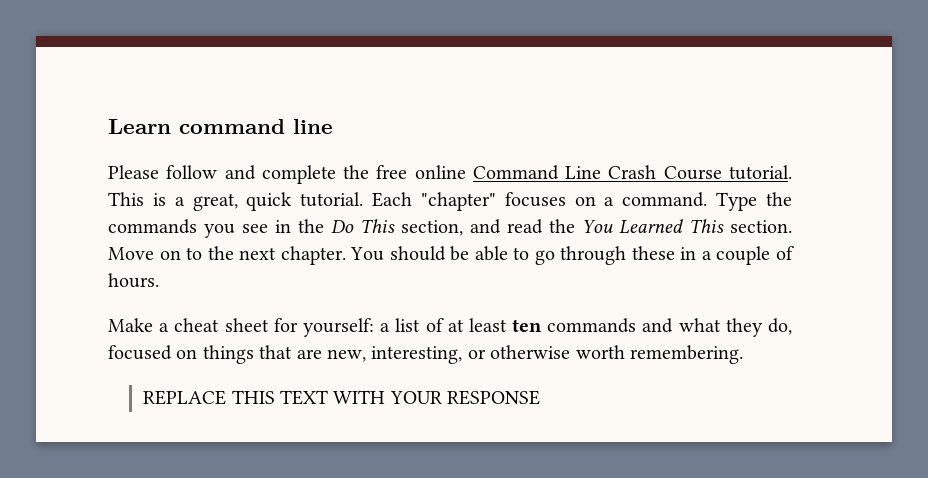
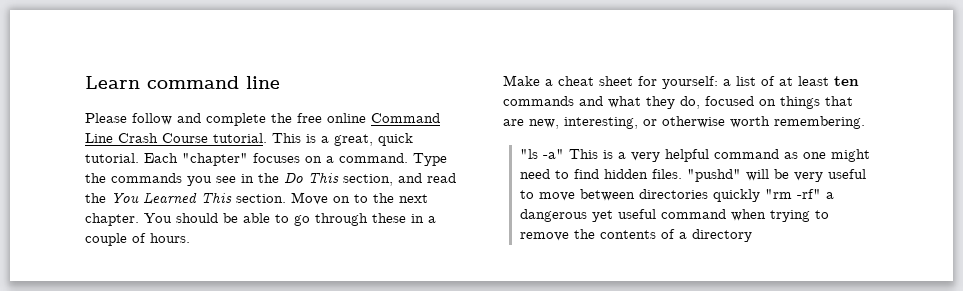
- REPLACE THIS TEXT WITH YOUR RESPONSE
+ "ls -a" This is a very helpful command as one might need to find hidden files. "pushd" will be very useful to move between directories quickly "rm -rf" a dangerous yet useful command when trying to remove the contents of a directory

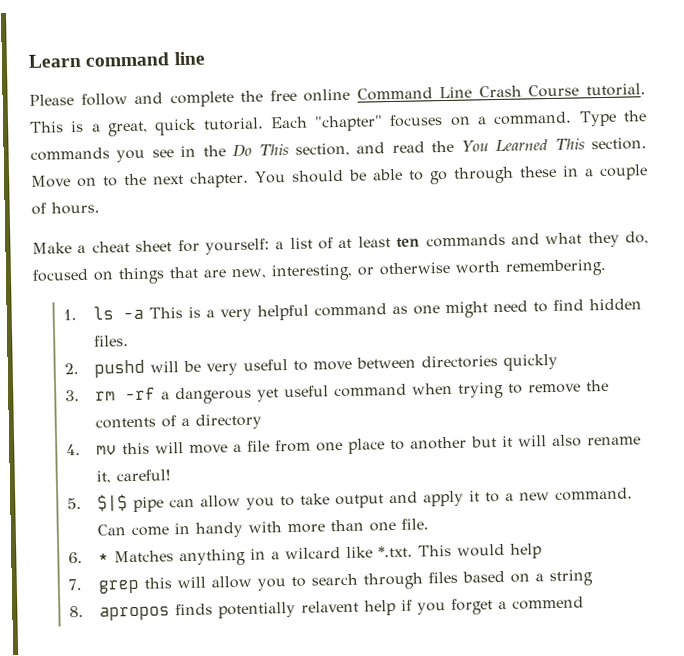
- "ls -a" This is a very helpful command as one might need to find hidden files. "pushd" will be very useful to move between directories quickly "rm -rf" a dangerous yet useful command when trying to remove the contents of a directory
+ 1. ls -a This is a very helpful command as one might need to find hidden files.
+ 2. pushd will be very useful to move between directories quickly
+ 3. rm -rf a dangerous yet useful command when trying to remove the contents of a directory
+ 4. mv this will move a file from one place to another but it will also rename it, careful!
+ 5. $|$ pipe can allow you to take output and apply it to a new command. Can come in handy with more than one file.
+ 6. * Matches anything in a wilcard like *.txt. This would help
+ 7. grep this will allow you to search through files based on a string
+ 8. apropos finds potentially relavent help if you forget a commend

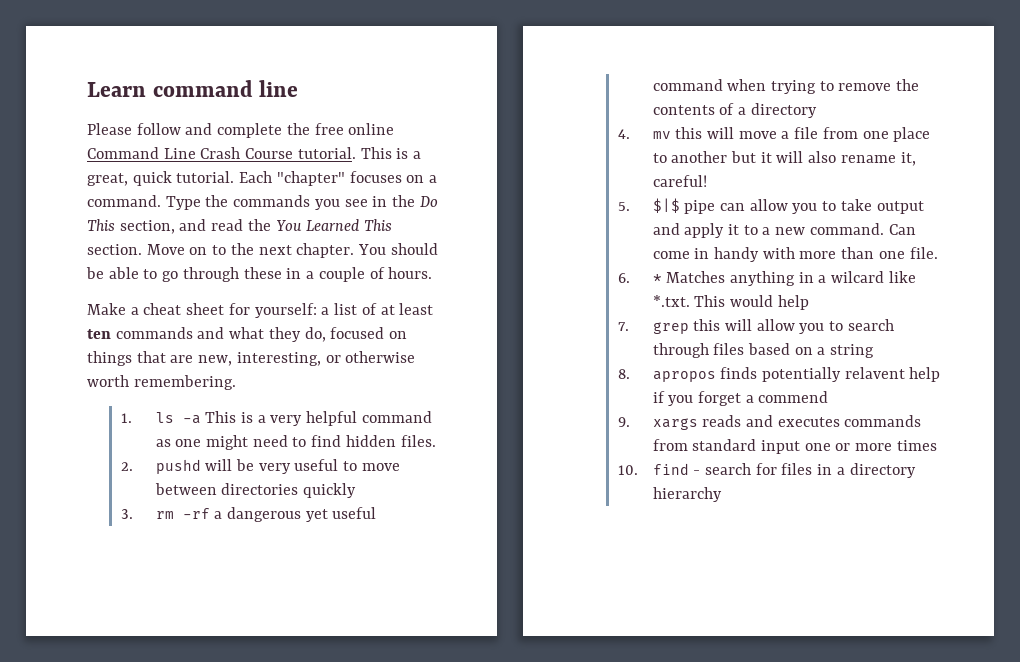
+ 9. xargs reads and executes commands from standard input one or more times
+ 10. find - search for files in a directory hierarchy

